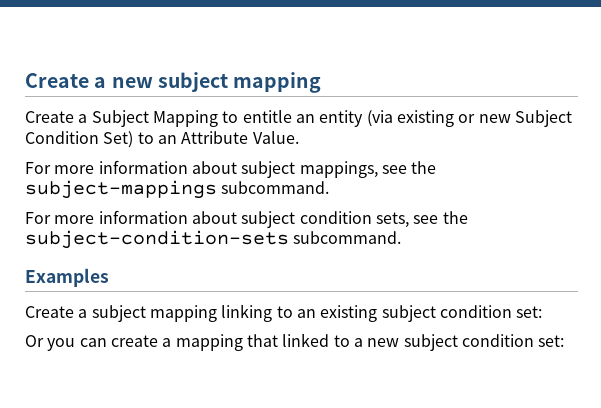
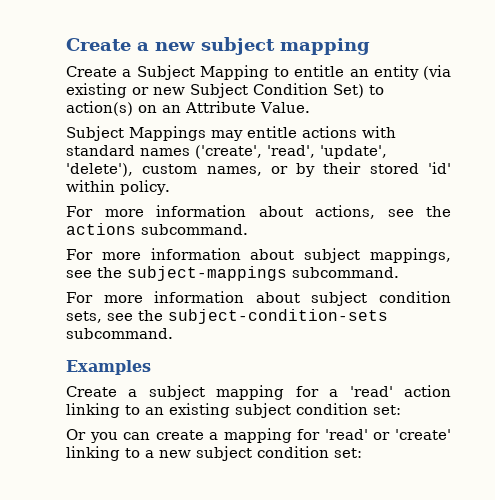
- Create a Subject Mapping to entitle an entity (via existing or new Subject Condition Set) to an Attribute Value.
+ Create a Subject Mapping to entitle an entity (via existing or new Subject Condition Set) to action(s) on an Attribute Value.
+ Subject Mappings may entitle actions with standard names ('create', 'read', 'update', 'delete'), custom names, or by their stored 'id' within policy.
+ For more information about actions, see the actions subcommand.
- Create a subject mapping linking to an existing subject condition set:
+ Create a subject mapping for a 'read' action linking to an existing subject condition set:
- Or you can create a mapping that linked to a new subject condition set:
+ Or you can create a mapping for 'read' or 'create' linking to a new subject condition set:

